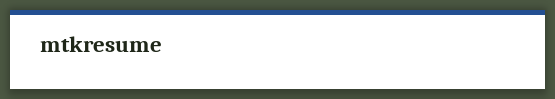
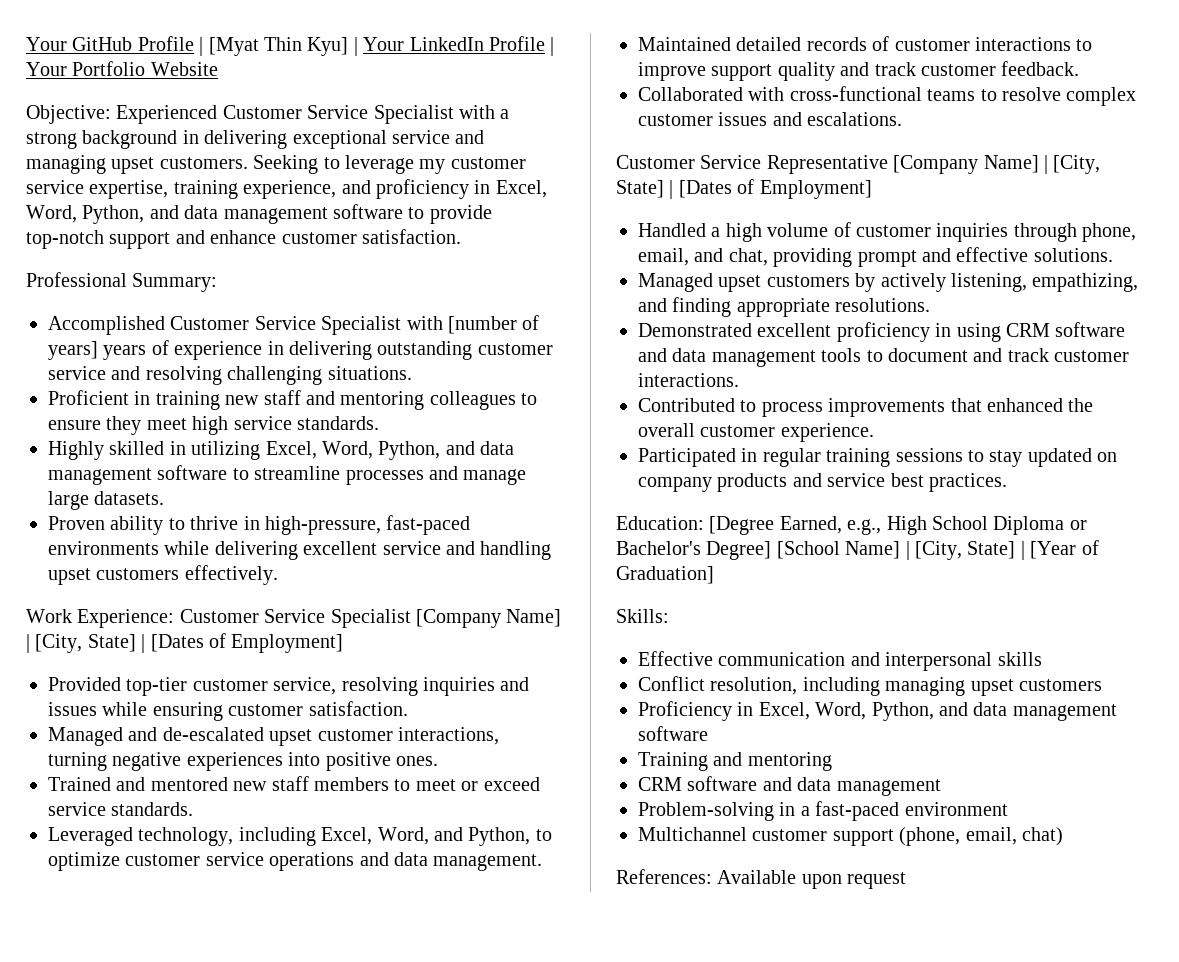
- mtkresume
+ Your GitHub Profile | [Myat Thin Kyu] | Your LinkedIn Profile | Your Portfolio Website
+ Objective: Experienced Customer Service Specialist with a strong background in delivering exceptional service and managing upset customers. Seeking to leverage my customer service expertise, training experience, and proficiency in Excel, Word, Python, and data management software to provide top-notch support and enhance customer satisfaction.
+ Professional Summary:
+ Accomplished Customer Service Specialist with [number of years] years of experience in delivering outstanding customer service and resolving challenging situations.
+ Proficient in training new staff and mentoring colleagues to ensure they meet high service standards.
+ Highly skilled in utilizing Excel, Word, Python, and data management software to streamline processes and manage large datasets.
+ Proven ability to thrive in high-pressure, fast-paced environments while delivering excellent service and handling upset customers effectively.
+ Work Experience: Customer Service Specialist [Company Name] | [City, State] | [Dates of Employment]
+ Provided top-tier customer service, resolving inquiries and issues while ensuring customer satisfaction.
+ Managed and de-escalated upset customer interactions, turning negative experiences into positive ones.
+ Trained and mentored new staff members to meet or exceed service standards.
+ Leveraged technology, including Excel, Word, and Python, to optimize customer service operations and data management.
+ Maintained detailed records of customer interactions to improve support quality and track customer feedback.
+ Collaborated with cross-functional teams to resolve complex customer issues and escalations.
+ Customer Service Representative [Company Name] | [City, State] | [Dates of Employment]
+ Handled a high volume of customer inquiries through phone, email, and chat, providing prompt and effective solutions.
+ Managed upset customers by actively listening, empathizing, and finding appropriate resolutions.
+ Demonstrated excellent proficiency in using CRM software and data management tools to document and track customer interactions.
+ Contributed to process improvements that enhanced the overall customer experience.
+ Participated in regular training sessions to stay updated on company products and service best practices.
+ Education: [Degree Earned, e.g., High School Diploma or Bachelor's Degree] [School Name] | [City, State] | [Year of Graduation]
+ Skills:
+ Effective communication and interpersonal skills
+ Conflict resolution, including managing upset customers
+ Proficiency in Excel, Word, Python, and data management software
+ Training and mentoring
+ CRM software and data management
+ Problem-solving in a fast-paced environment
+ Multichannel customer support (phone, email, chat)
+ References: Available upon request

